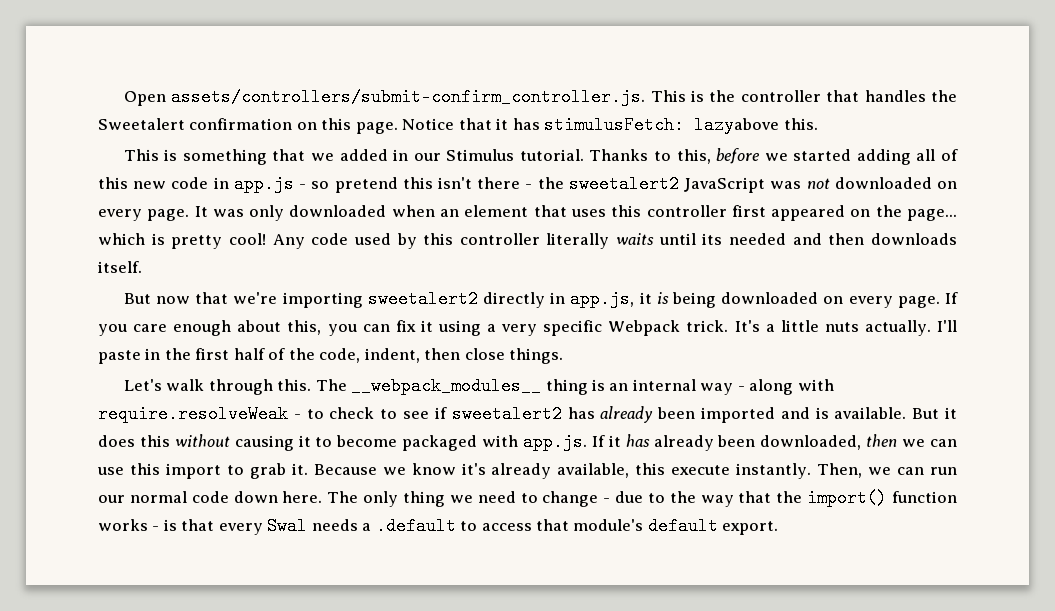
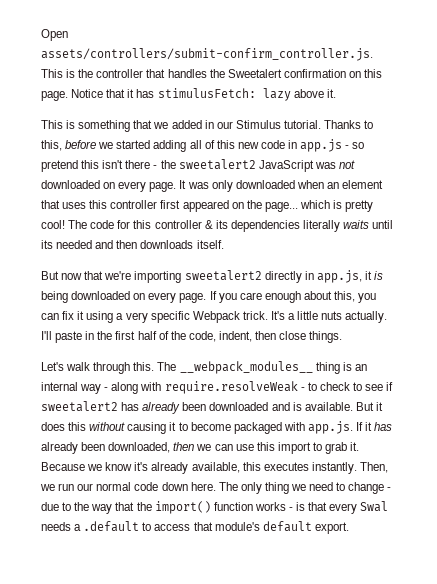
- Notice that it has stimulusFetch: lazyabove this.
+ Notice that it has stimulusFetch: lazy above it.
- Any code used by this controller literally waits until its needed and then downloads itself.
+ The code for this controller & its dependencies literally waits until its needed and then downloads itself.
- The __webpack_modules__ thing is an internal way - along with require.resolveWeak - to check to see if sweetalert2 has already been imported and is available.
+ The __webpack_modules__ thing is an internal way - along with require.resolveWeak - to check to see if sweetalert2 has already been downloaded and is available.
- Because we know it's already available, this execute instantly.
+ Because we know it's already available, this executes instantly.
- Then, we can run our normal code down here.
+ Then, we run our normal code down here.

